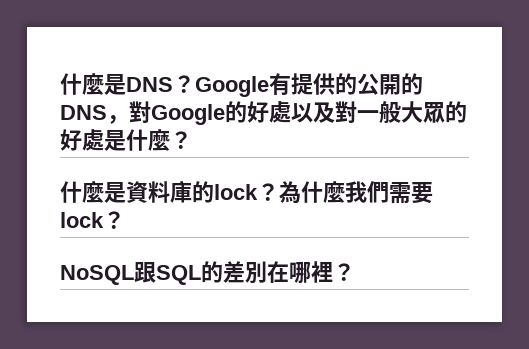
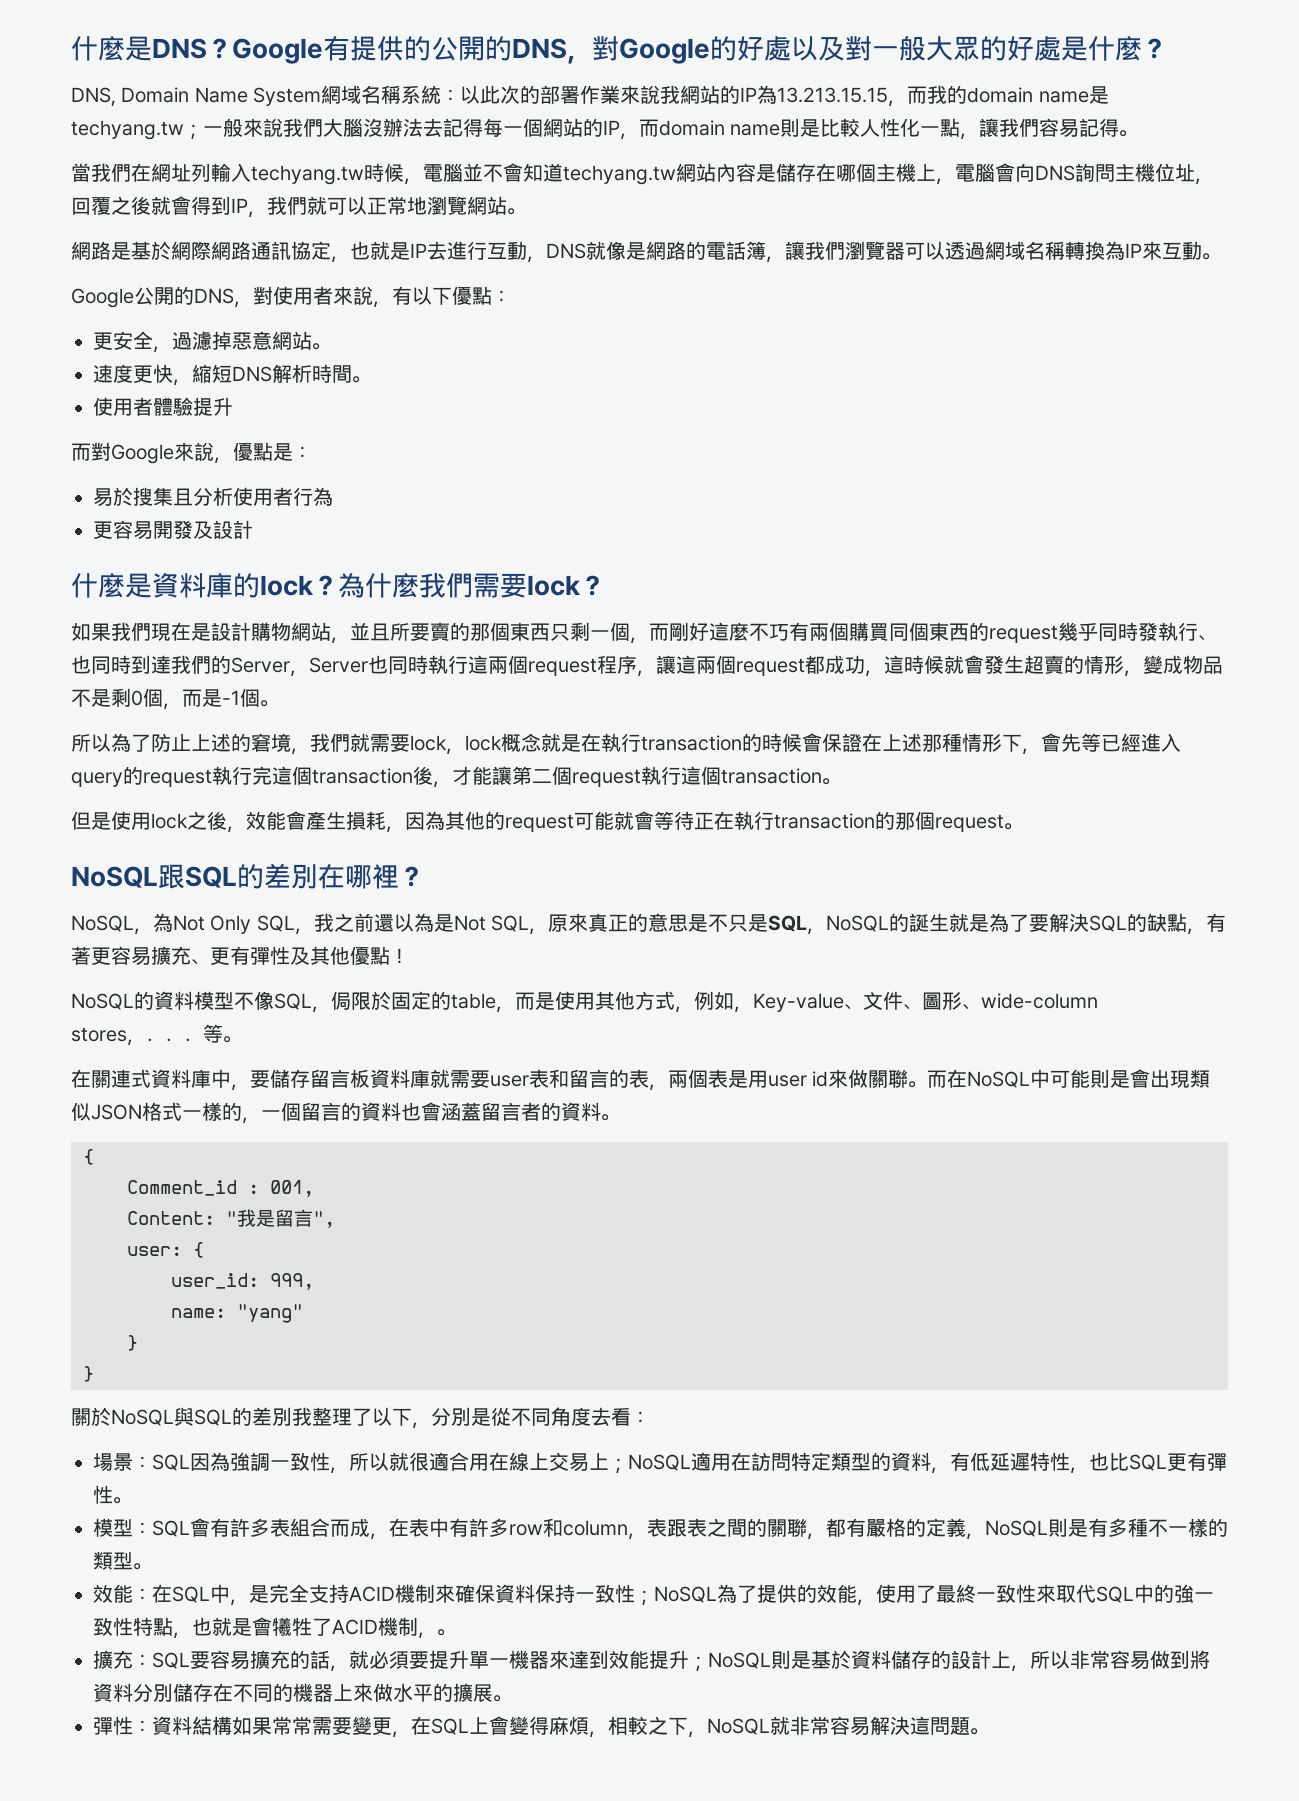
+ DNS, Domain Name System網域名稱系統：以此次的部署作業來說我網站的IP為13.213.15.15，而我的domain name是techyang.tw；一般來說我們大腦沒辦法去記得每一個網站的IP，而domain name則是比較人性化一點，讓我們容易記得。
+ 當我們在網址列輸入techyang.tw時候，電腦並不會知道techyang.tw網站內容是儲存在哪個主機上，電腦會向DNS詢問主機位址，回覆之後就會得到IP，我們就可以正常地瀏覽網站。
+ 網路是基於網際網路通訊協定，也就是IP去進行互動，DNS就像是網路的電話簿，讓我們瀏覽器可以透過網域名稱轉換為IP來互動。
+ Google公開的DNS，對使用者來說，有以下優點：
+ 更安全，過濾掉惡意網站。
+ 速度更快，縮短DNS解析時間。
+ 使用者體驗提升
+ 而對Google來說，優點是：
+ 易於搜集且分析使用者行為
+ 更容易開發及設計
+ 如果我們現在是設計購物網站，並且所要賣的那個東西只剩一個，而剛好這麼不巧有兩個購買同個東西的request幾乎同時發執行、也同時到達我們的Server，Server也同時執行這兩個request程序，讓這兩個request都成功，這時候就會發生超賣的情形，變成物品不是剩0個，而是-1個。
+ 所以為了防止上述的窘境，我們就需要lock，lock概念就是在執行transaction的時候會保證在上述那種情形下，會先等已經進入query的request執行完這個transaction後，才能讓第二個request執行這個transaction。
+ 但是使用lock之後，效能會產生損耗，因為其他的request可能就會等待正在執行transaction的那個request。
+ NoSQL，為Not Only SQL，我之前還以為是Not SQL，原來真正的意思是不只是SQL，NoSQL的誕生就是為了要解決SQL的缺點，有著更容易擴充、更有彈性及其他優點！
+ NoSQL的資料模型不像SQL，侷限於固定的table，而是使用其他方式，例如，Key-value、文件、圖形、wide-column stores，．．．等。
+ 在關連式資料庫中，要儲存留言板資料庫就需要user表和留言的表，兩個表是用user id來做關聯。而在NoSQL中可能則是會出現類似JSON格式一樣的，一個留言的資料也會涵蓋留言者的資料。
+ {
+ Comment_id : 001,
+ Content: "我是留言",
+ user: {
+ user_id: 999,
+ name: "yang"
+ }
+ }
+ 關於NoSQL與SQL的差別我整理了以下，分別是從不同角度去看：
+ 場景：SQL因為強調一致性，所以就很適合用在線上交易上；NoSQL適用在訪問特定類型的資料，有低延遲特性，也比SQL更有彈性。
+ 模型：SQL會有許多表組合而成，在表中有許多row和column，表跟表之間的關聯，都有嚴格的定義，NoSQL則是有多種不一樣的類型。
+ 效能：在SQL中，是完全支持ACID機制來確保資料保持一致性；NoSQL為了提供的效能，使用了最終一致性來取代SQL中的強一致性特點，也就是會犧牲了ACID機制，。
+ 擴充：SQL要容易擴充的話，就必須要提升單一機器來達到效能提升；NoSQL則是基於資料儲存的設計上，所以非常容易做到將資料分別儲存在不同的機器上來做水平的擴展。
+ 彈性：資料結構如果常常需要變更，在SQL上會變得麻煩，相較之下，NoSQL就非常容易解決這問題。

